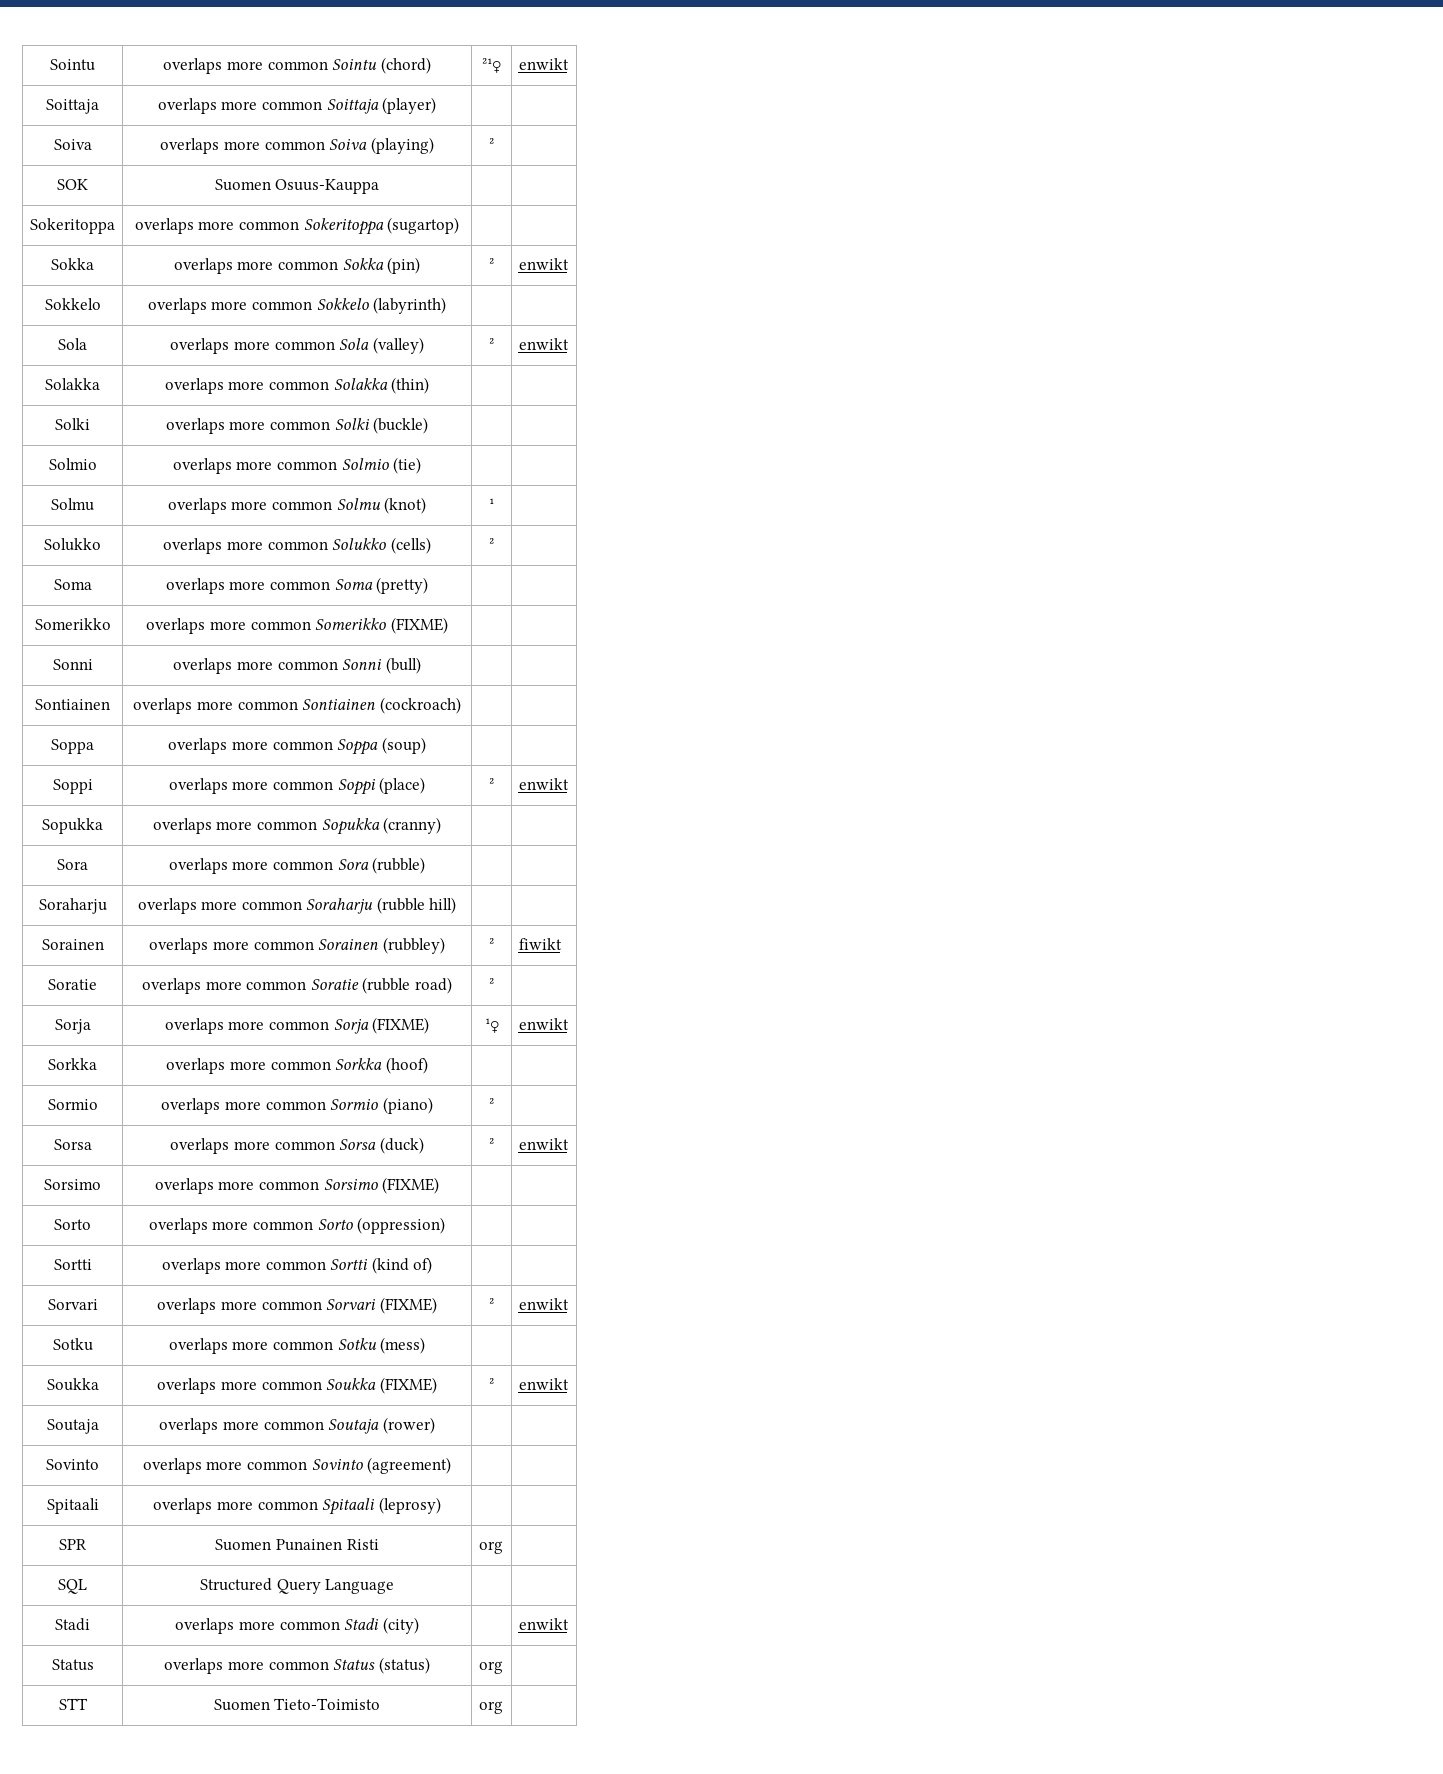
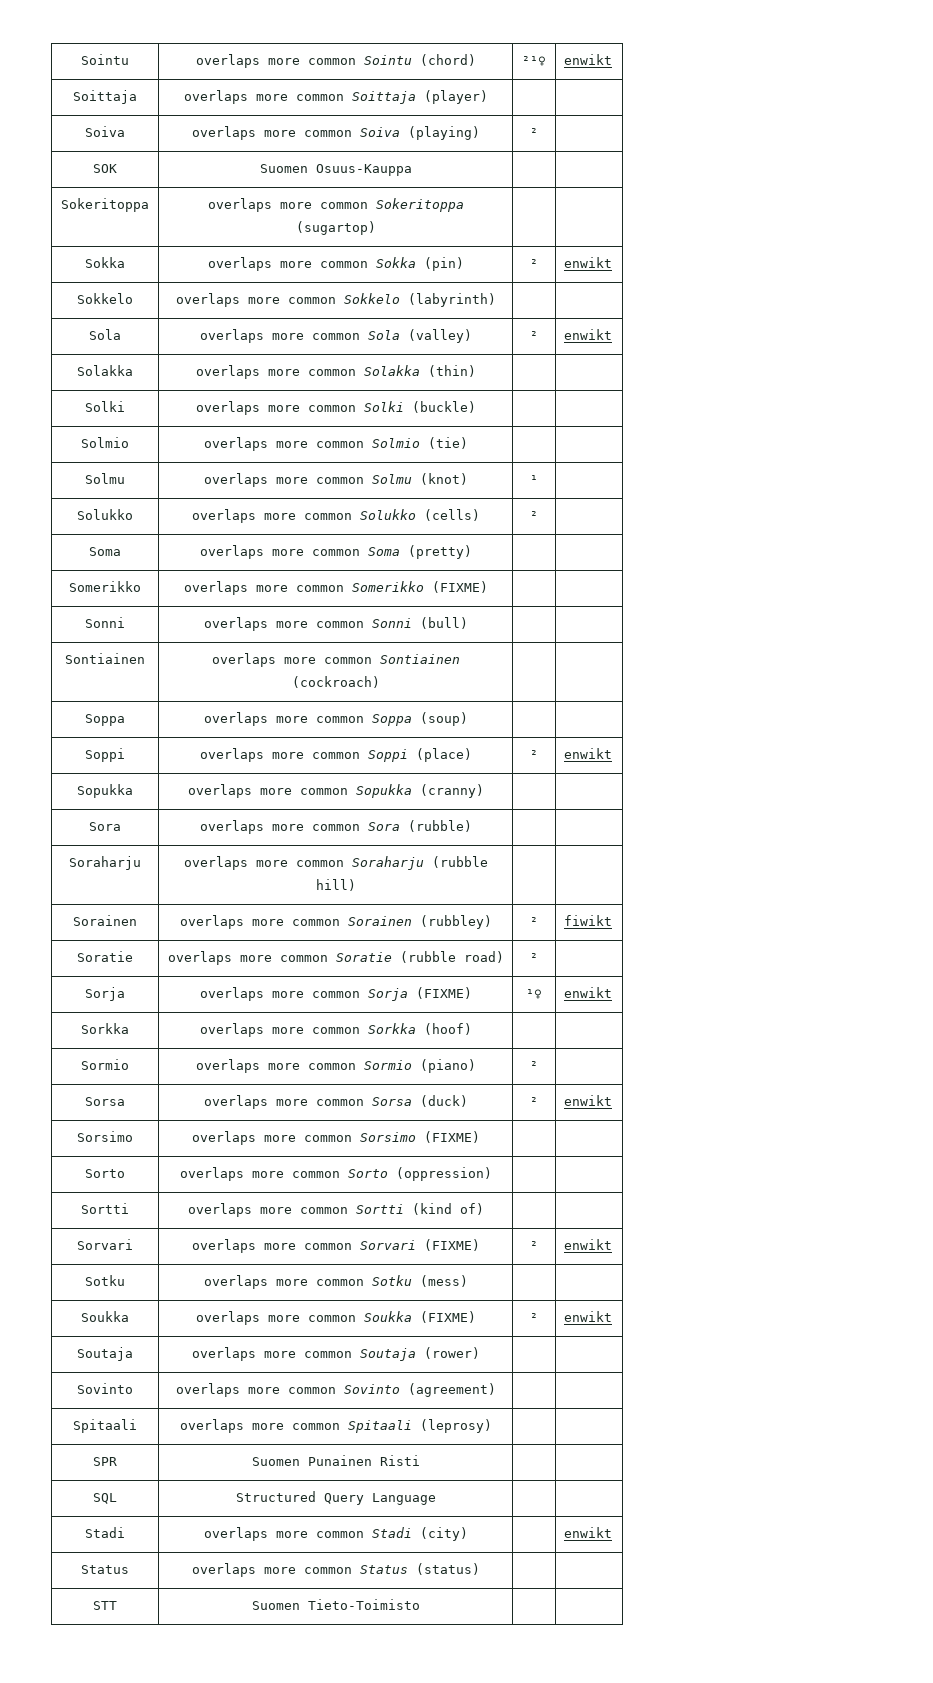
- SPR | Suomen Punainen Risti | org |
+ SPR | Suomen Punainen Risti | |
- Status | overlaps more common Status (status) | org |
+ Status | overlaps more common Status (status) | |
- STT | Suomen Tieto-Toimisto | org |
+ STT | Suomen Tieto-Toimisto | |

